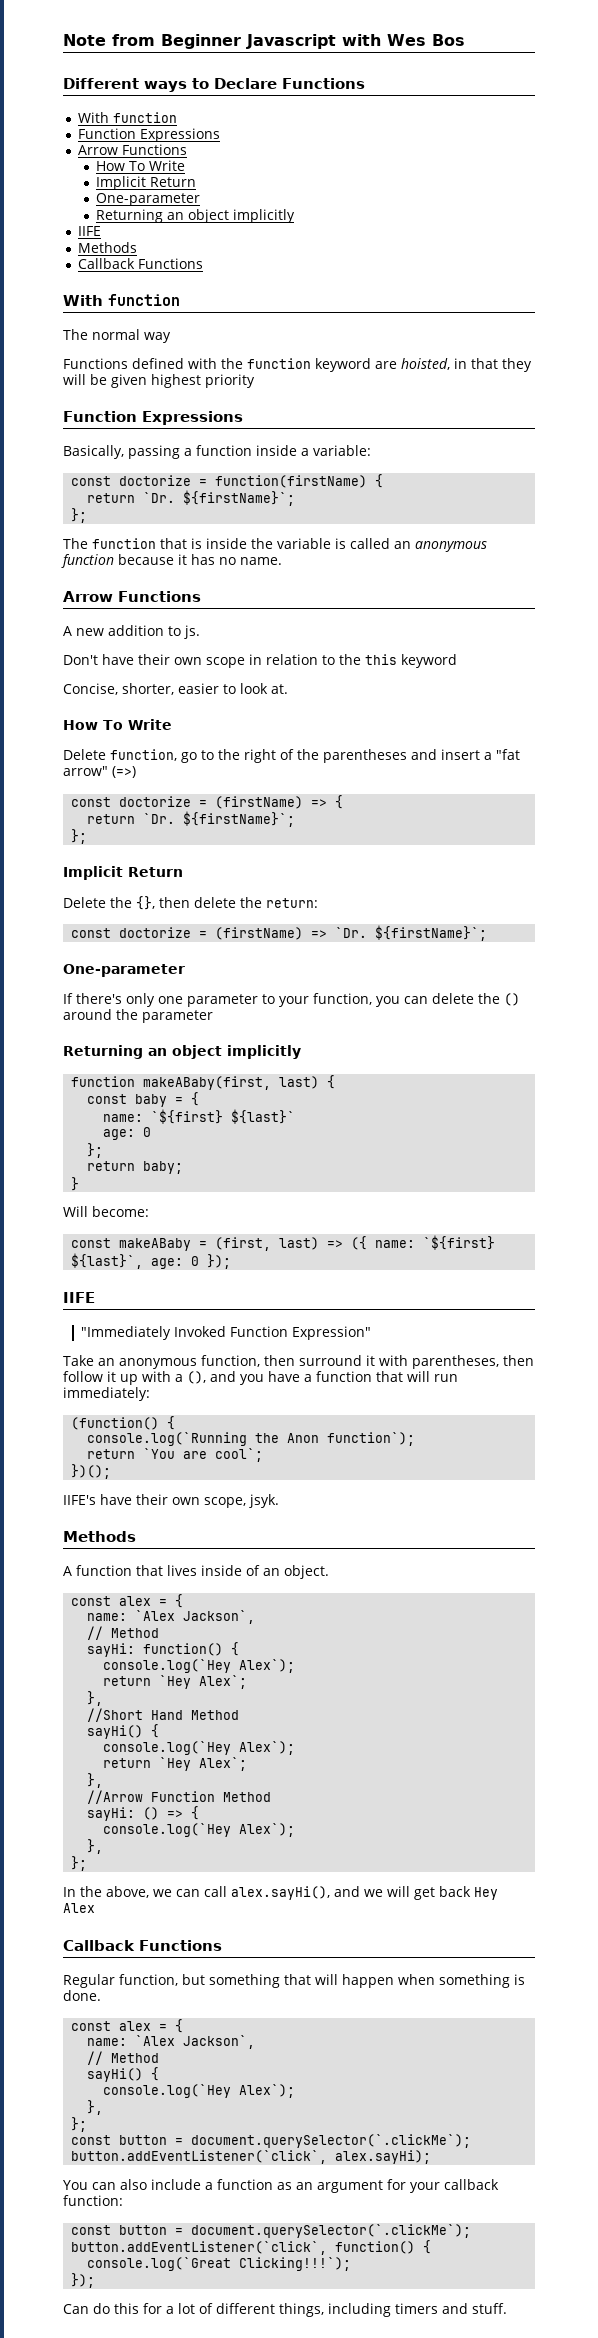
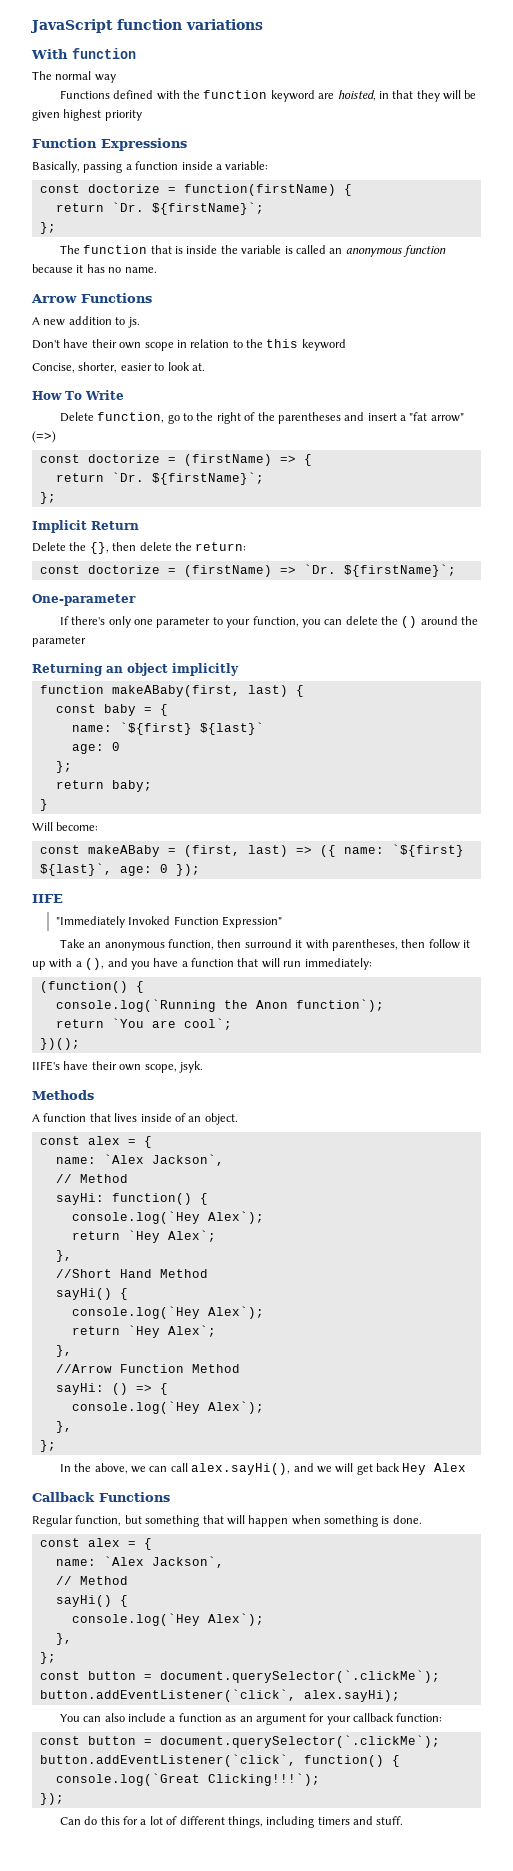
- Note from Beginner Javascript with Wes Bos
- Different ways to Declare Functions
- With function
- Function Expressions
- Arrow Functions
- How To Write
- Implicit Return
- One-parameter
- Returning an object implicitly
- IIFE
- Methods
- Callback Functions
+ JavaScript function variations

